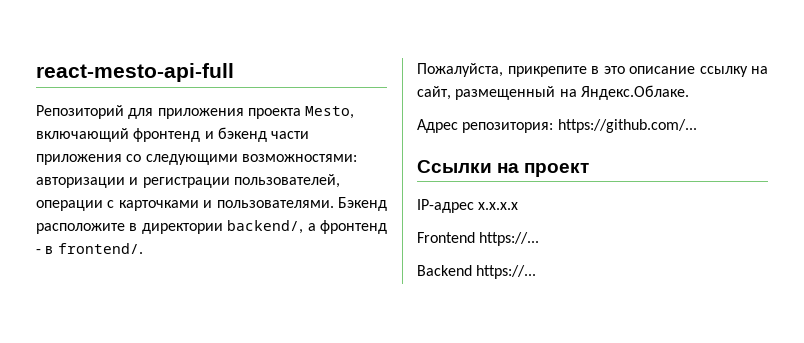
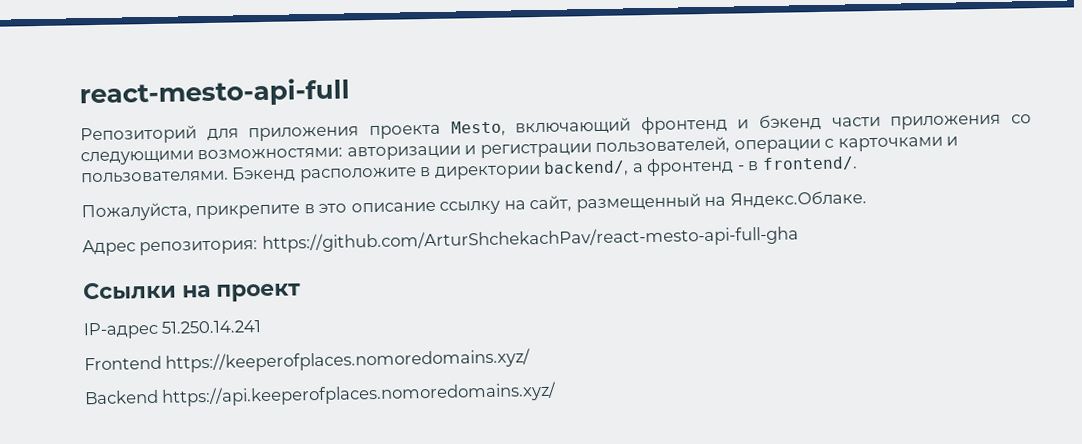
- Адрес репозитория: https://github.com/...
+ Адрес репозитория: https://github.com/ArturShchekachPav/react-mesto-api-full-gha
- IP-адрес x.x.x.x
+ IP-адрес 51.250.14.241
- Frontend https://...
+ Frontend https://keeperofplaces.nomoredomains.xyz/
- Backend https://...
+ Backend https://api.keeperofplaces.nomoredomains.xyz/

